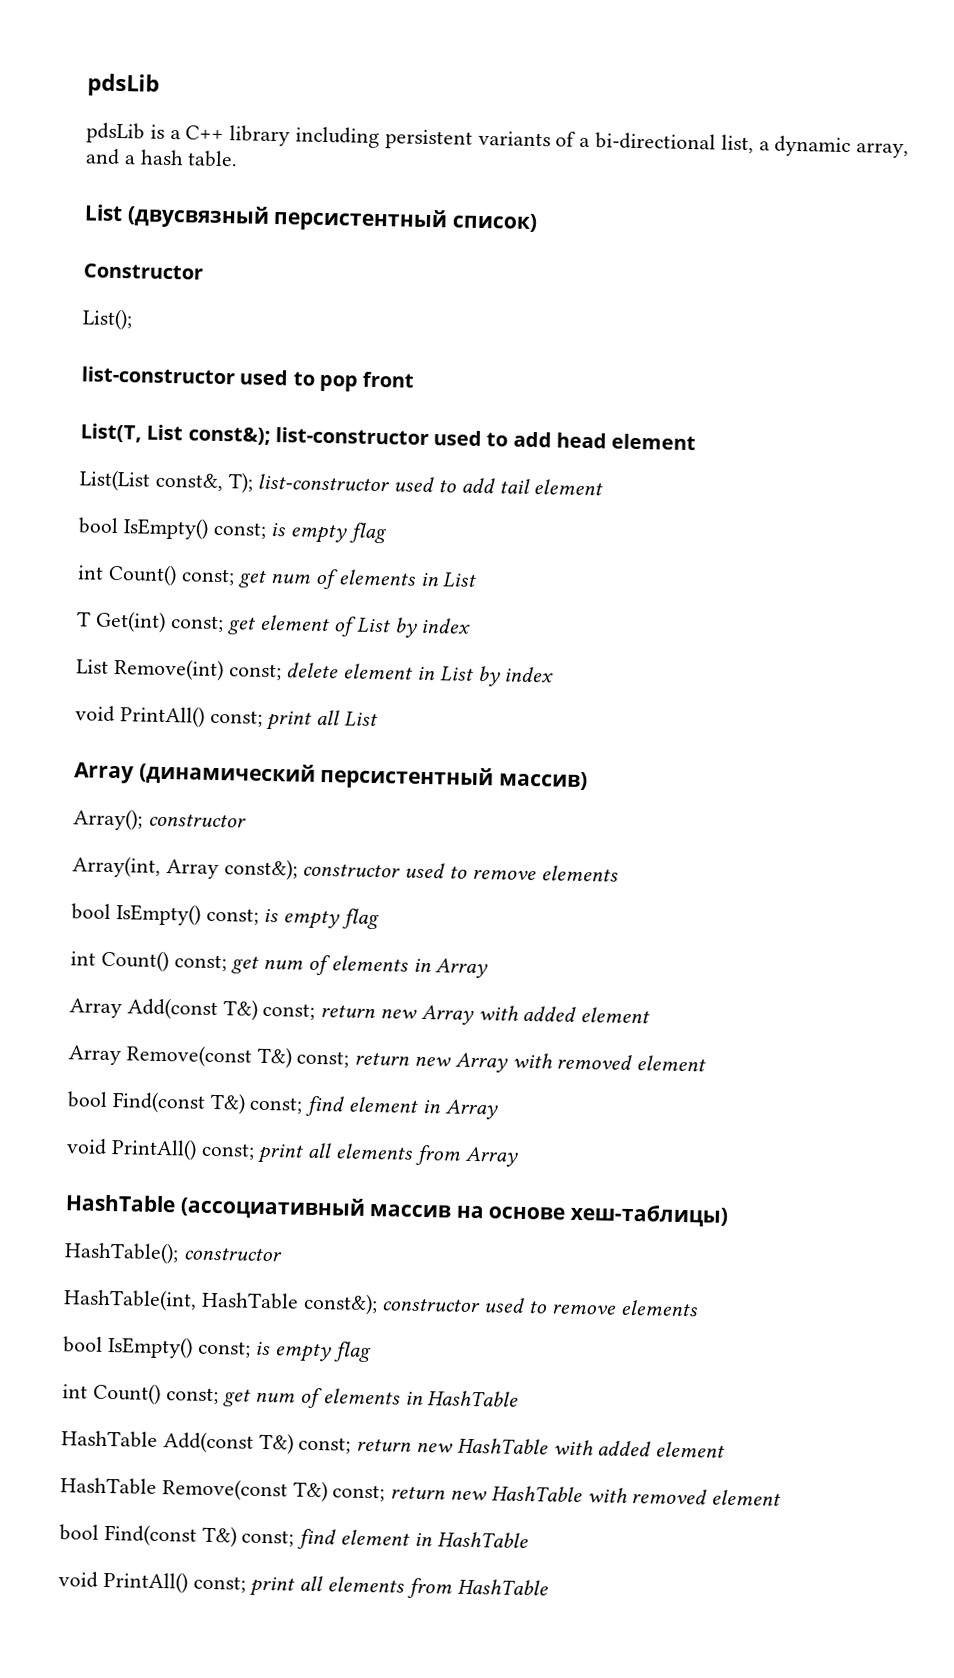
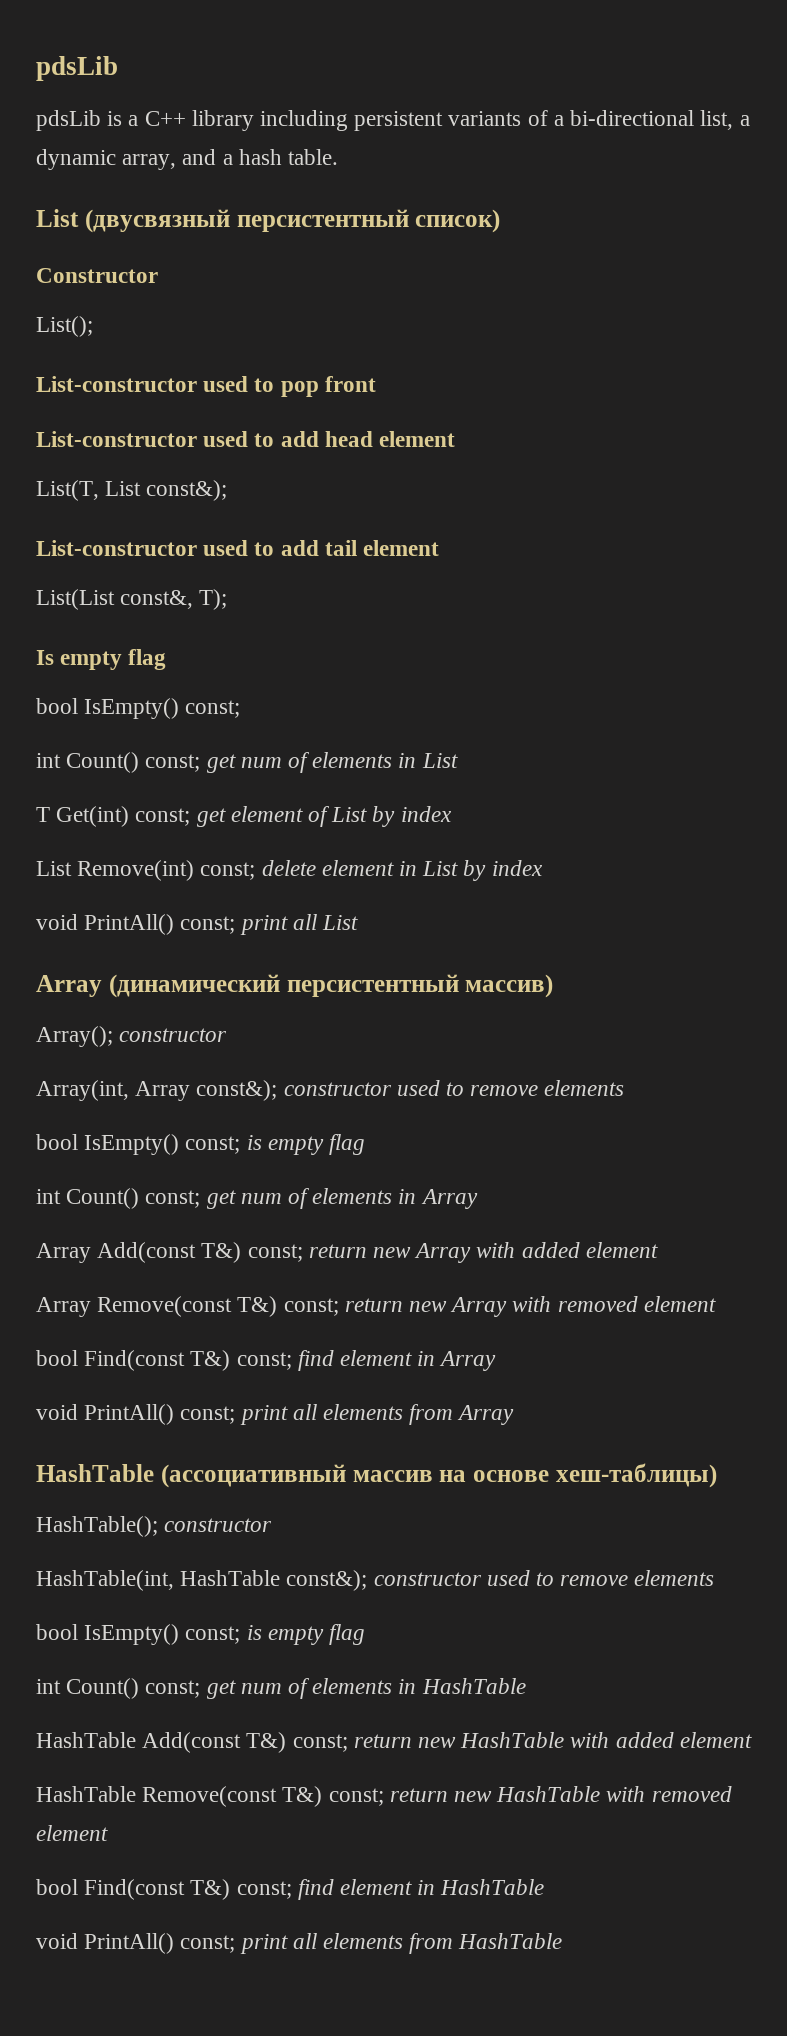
- list-constructor used to pop front
+ List-constructor used to pop front
- List(T, List const&); list-constructor used to add head element
+ List-constructor used to add head element
- List(List const&, T); list-constructor used to add tail element
- bool IsEmpty() const; is empty flag
+ List(T, List const&);
+ List-constructor used to add tail element
+ List(List const&, T);
+ Is empty flag
+ bool IsEmpty() const;

